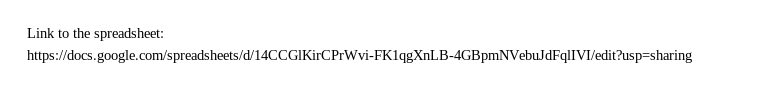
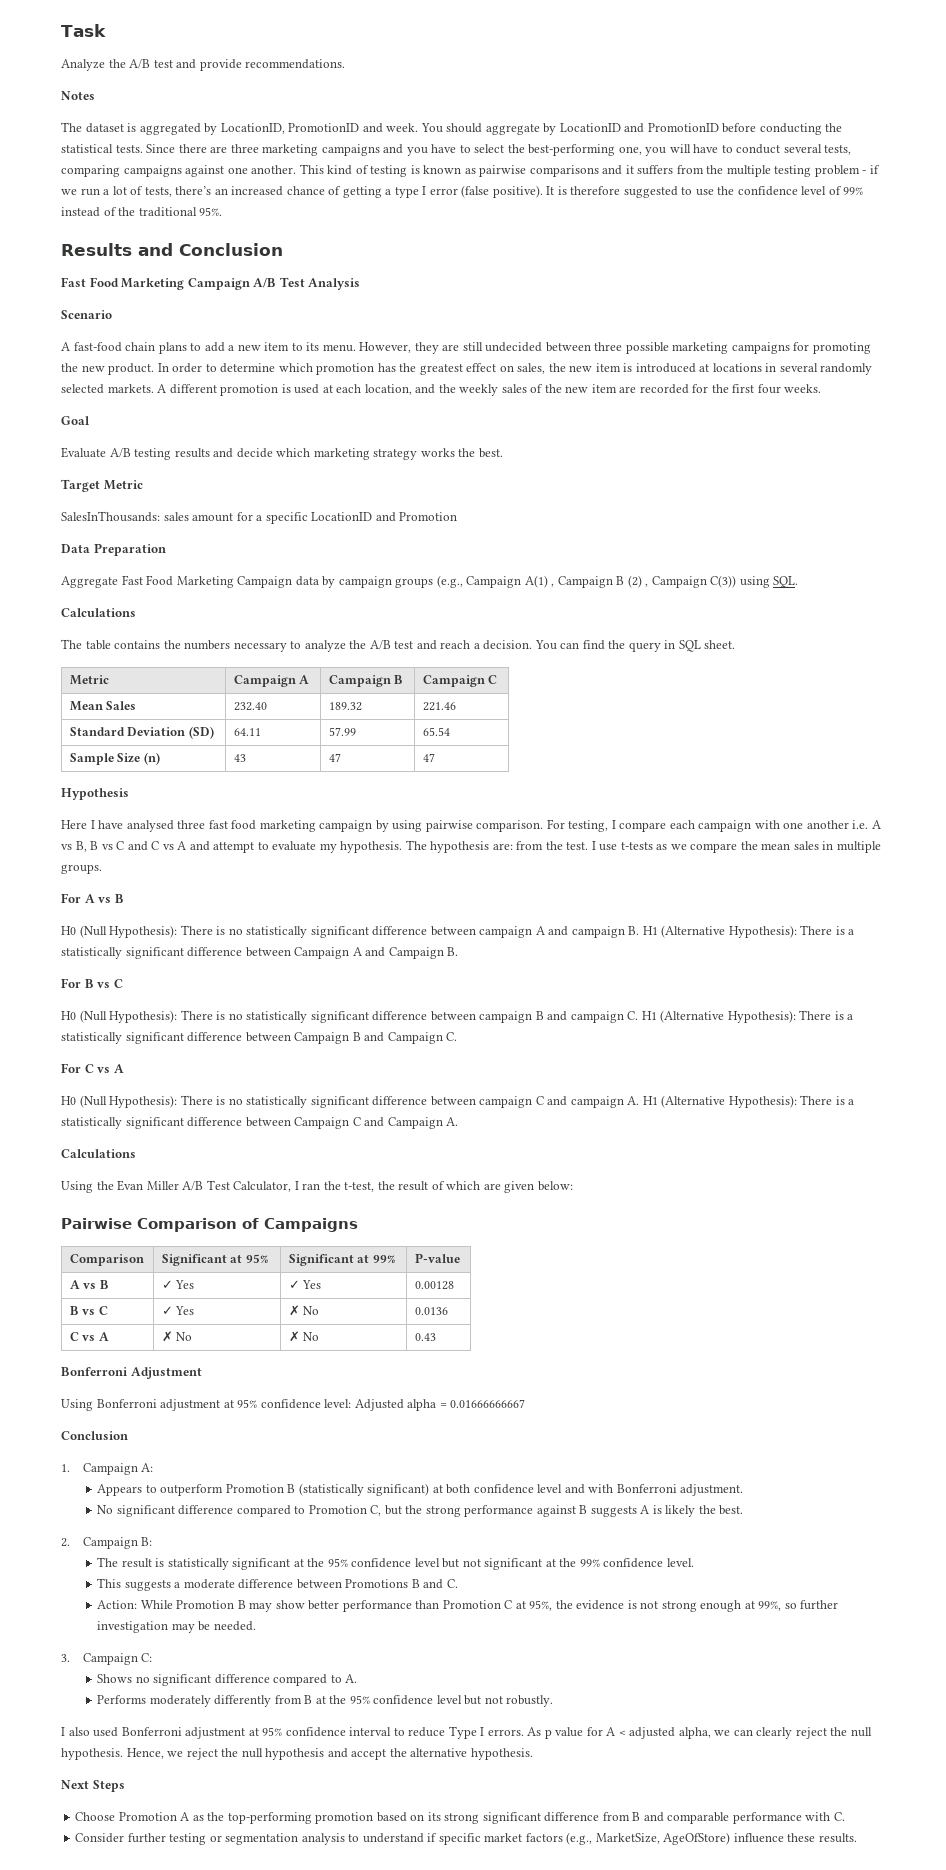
- Link to the spreadsheet: https://docs.google.com/spreadsheets/d/14CCGlKirCPrWvi-FK1qgXnLB-4GBpmNVebuJdFqlIVI/edit?usp=sharing
+ Task
+ Analyze the A/B test and provide recommendations.
+ Notes
+ The dataset is aggregated by LocationID, PromotionID and week. You should aggregate by LocationID and PromotionID before conducting the statistical tests. Since there are three marketing campaigns and you have to select the best-performing one, you will have to conduct several tests, comparing campaigns against one another. This kind of testing is known as pairwise comparisons and it suffers from the multiple testing problem - if we run a lot of tests, there’s an increased chance of getting a type I error (false positive). It is therefore suggested to use the confidence level of 99% instead of the traditional 95%.
+ Results and Conclusion
+ Fast Food Marketing Campaign A/B Test Analysis
+ Scenario
+ A fast-food chain plans to add a new item to its menu. However, they are still undecided between three possible marketing campaigns for promoting the new product. In order to determine which promotion has the greatest effect on sales, the new item is introduced at locations in several randomly selected markets. A different promotion is used at each location, and the weekly sales of the new item are recorded for the first four weeks.
+ Goal
+ Evaluate A/B testing results and decide which marketing strategy works the best.
+ Target Metric
+ SalesInThousands: sales amount for a specific LocationID and Promotion
+ Data Preparation
+ Aggregate Fast Food Marketing Campaign data by campaign groups (e.g., Campaign A(1) , Campaign B (2) , Campaign C(3)) using SQL.
+ Calculations
+ The table contains the numbers necessary to analyze the A/B test and reach a decision. You can find the query in SQL sheet.
+ Metric | Campaign A | Campaign B | Campaign C
+ Mean Sales | 232.40 | 189.32 | 221.46
+ Standard Deviation (SD) | 64.11 | 57.99 | 65.54
+ Sample Size (n) | 43 | 47 | 47
+ Hypothesis
+ Here I have analysed three fast food marketing campaign by using pairwise comparison. For testing, I compare each campaign with one another i.e. A vs B, B vs C and C vs A and attempt to evaluate my hypothesis. The hypothesis are: from the test. I use t-tests as we compare the mean sales in multiple groups.
+ For A vs B
+ H0 (Null Hypothesis): There is no statistically significant difference between campaign A and campaign B. H1 (Alternative Hypothesis): There is a statistically significant difference between Campaign A and Campaign B.
+ For B vs C
+ H0 (Null Hypothesis): There is no statistically significant difference between campaign B and campaign C. H1 (Alternative Hypothesis): There is a statistically significant difference between Campaign B and Campaign C.
+ For C vs A
+ H0 (Null Hypothesis): There is no statistically significant difference between campaign C and campaign A. H1 (Alternative Hypothesis): There is a statistically significant difference between Campaign C and Campaign A.
+ Calculations
+ Using the Evan Miller A/B Test Calculator, I ran the t-test, the result of which are given below:
+ Pairwise Comparison of Campaigns
+ Comparison | Significant at 95% | Significant at 99% | P-value
+ A vs B | ✓ Yes | ✓ Yes | 0.00128
+ B vs C | ✓ Yes | ✗ No | 0.0136
+ C vs A | ✗ No | ✗ No | 0.43
+ Bonferroni Adjustment
+ Using Bonferroni adjustment at 95% confidence level: Adjusted alpha = 0.01666666667
+ Conclusion
+ 1. Campaign A:
+ Appears to outperform Promotion B (statistically significant) at both confidence level and with Bonferroni adjustment.
+ No significant difference compared to Promotion C, but the strong performance against B suggests A is likely the best.
+ 2. Campaign B:
+ The result is statistically significant at the 95% confidence level but not significant at the 99% confidence level.
+ This suggests a moderate difference between Promotions B and C.
+ Action: While Promotion B may show better performance than Promotion C at 95%, the evidence is not strong enough at 99%, so further investigation may be needed.
+ 3. Campaign C:
+ Shows no significant difference compared to A.
+ Performs moderately differently from B at the 95% confidence level but not robustly.
+ I also used Bonferroni adjustment at 95% confidence interval to reduce Type I errors. As p value for A < adjusted alpha, we can clearly reject the null hypothesis. Hence, we reject the null hypothesis and accept the alternative hypothesis.
+ Next Steps
+ Choose Promotion A as the top-performing promotion based on its strong significant difference from B and comparable performance with C.
+ Consider further testing or segmentation analysis to understand if specific market factors (e.g., MarketSize, AgeOfStore) influence these results.

